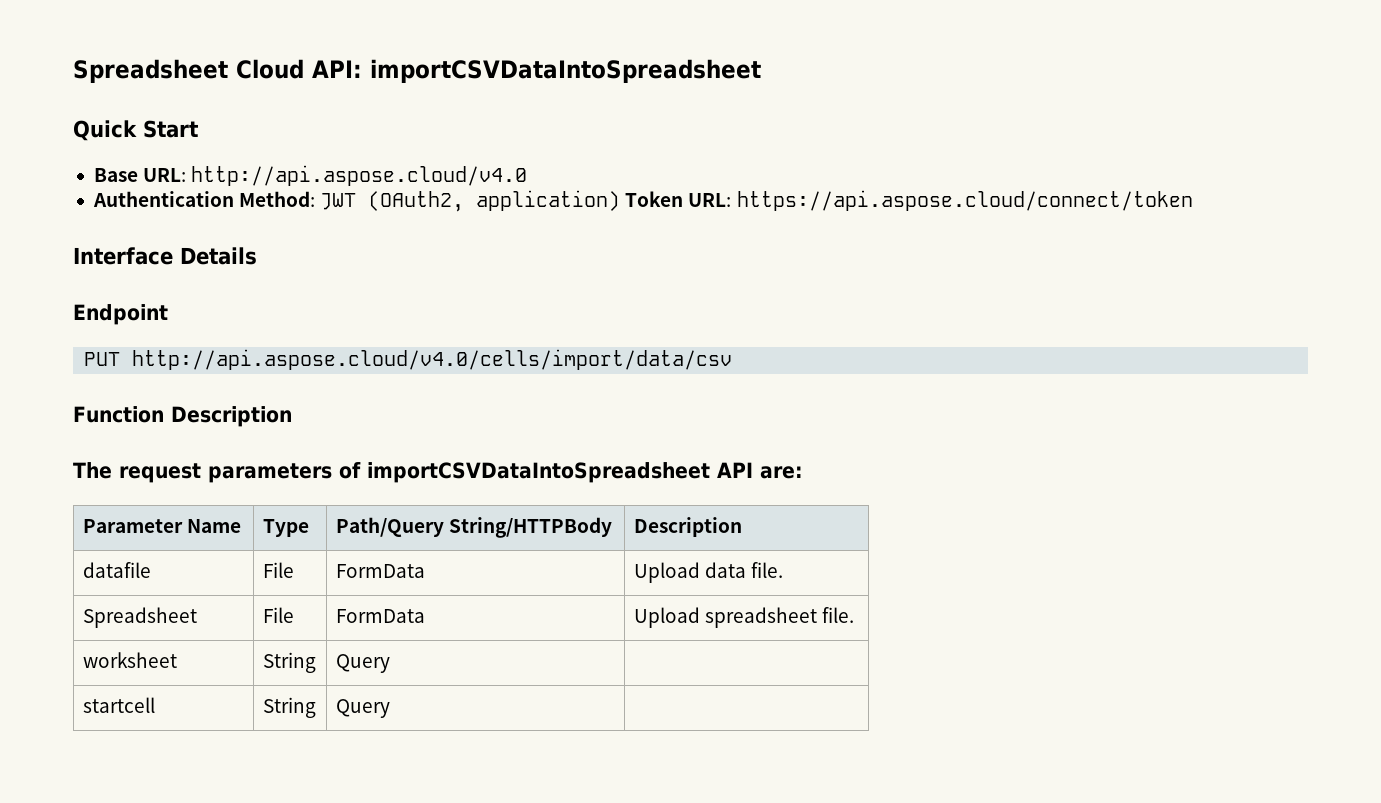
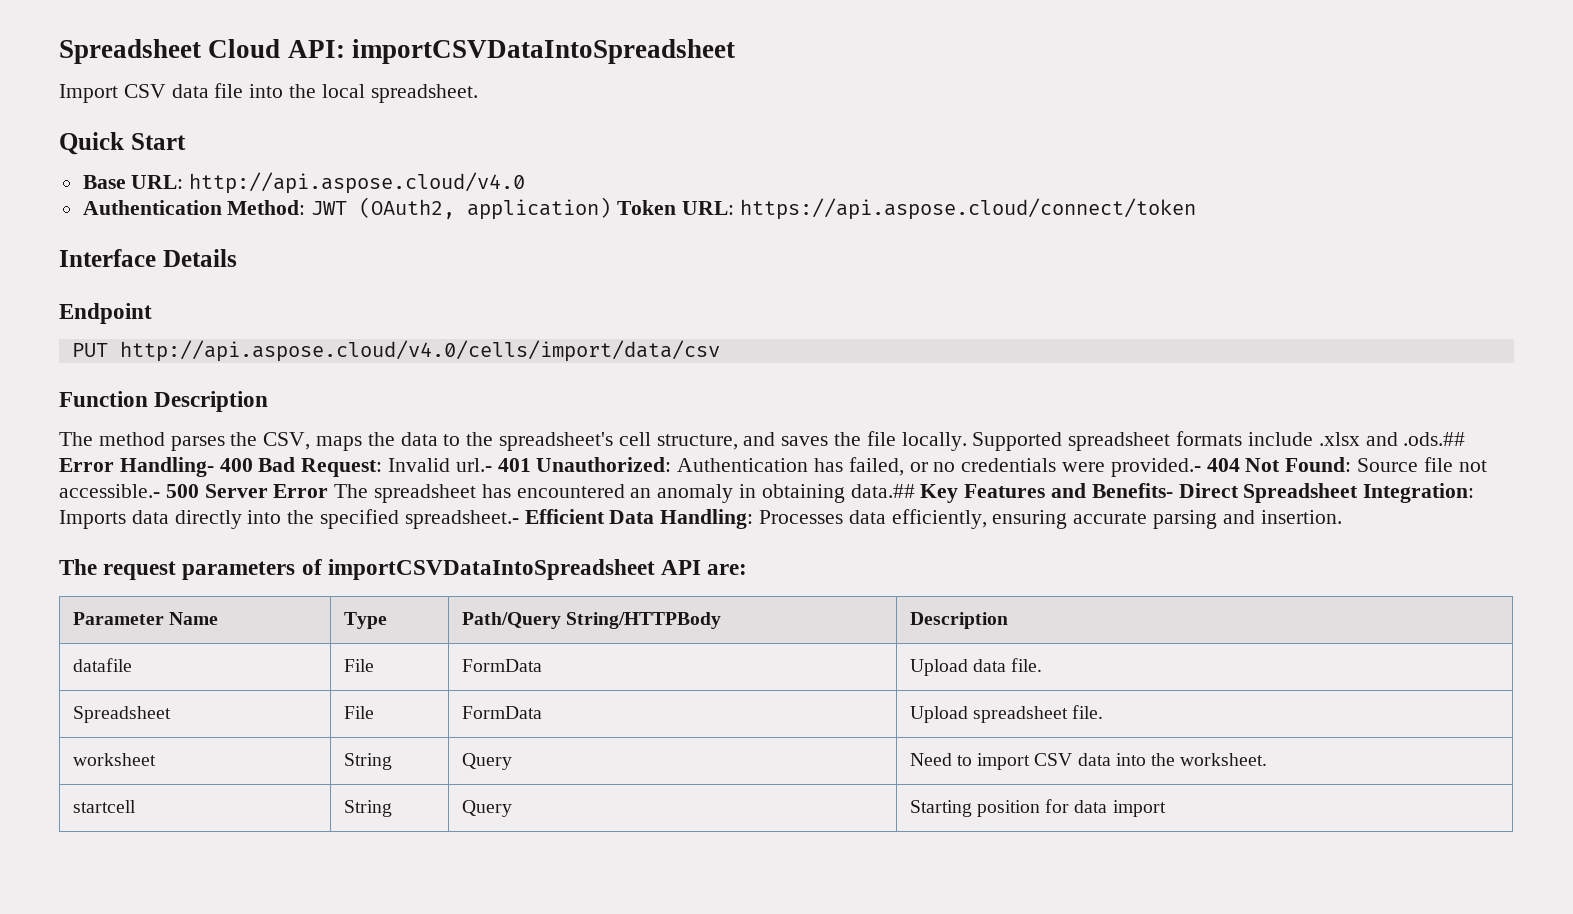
+ Import CSV data file into the local spreadsheet.
+ The method parses the CSV, maps the data to the spreadsheet's cell structure, and saves the file locally. Supported spreadsheet formats include .xlsx and .ods.## Error Handling- 400 Bad Request: Invalid url.- 401 Unauthorized: Authentication has failed, or no credentials were provided.- 404 Not Found: Source file not accessible.- 500 Server Error The spreadsheet has encountered an anomaly in obtaining data.## Key Features and Benefits- Direct Spreadsheet Integration: Imports data directly into the specified spreadsheet.- Efficient Data Handling: Processes data efficiently, ensuring accurate parsing and insertion.
- worksheet | String | Query |
- startcell | String | Query |
+ worksheet | String | Query | Need to import CSV data into the worksheet.
+ startcell | String | Query | Starting position for data import

